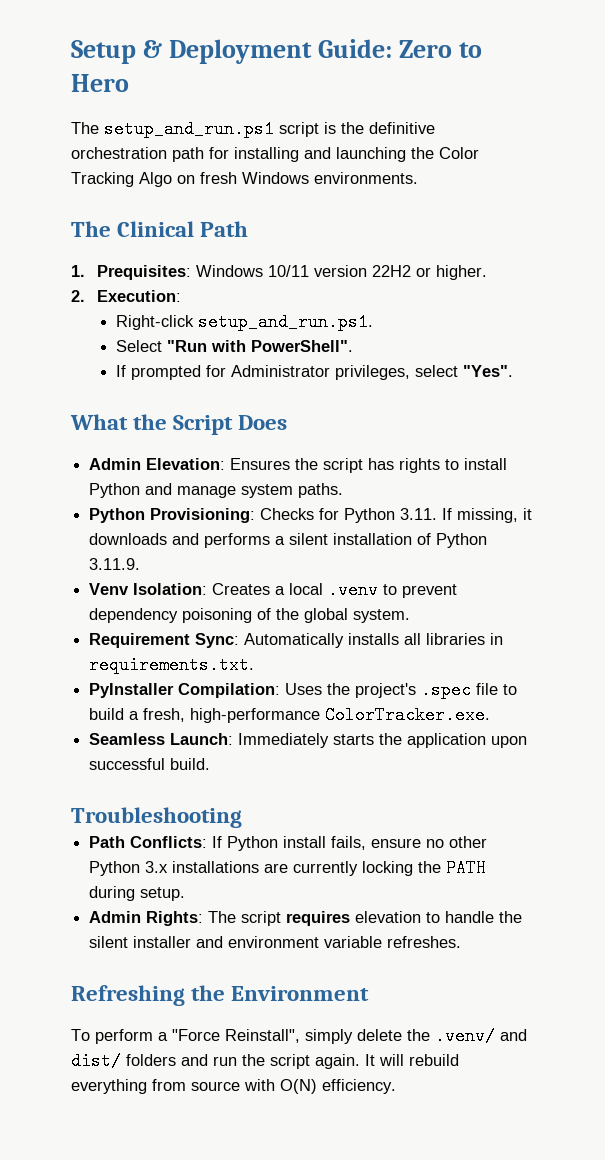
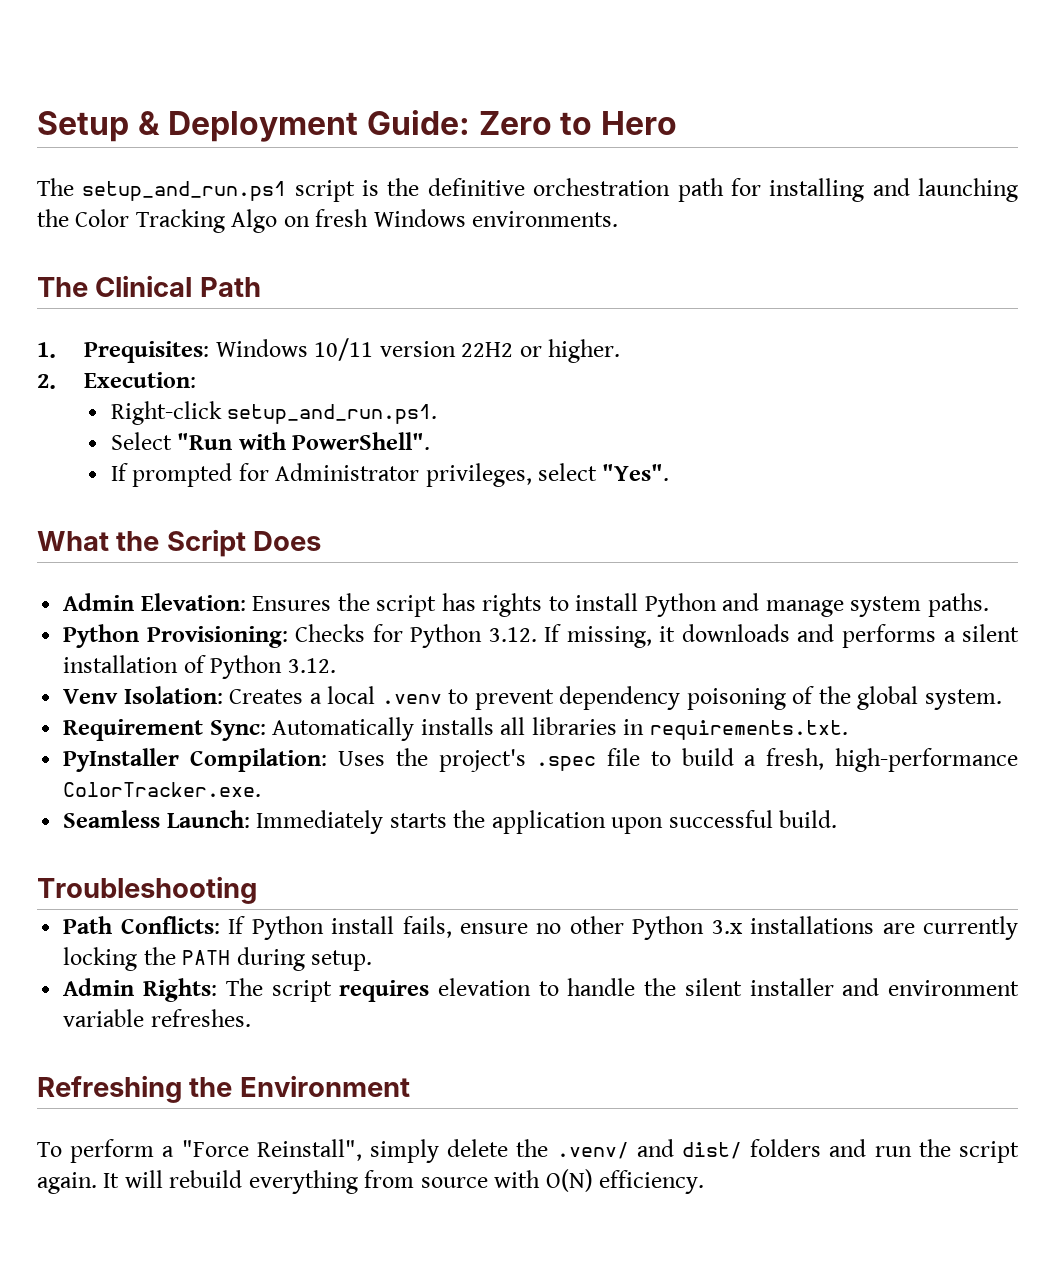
- Python Provisioning: Checks for Python 3.11. If missing, it downloads and performs a silent installation of Python 3.11.9.
+ Python Provisioning: Checks for Python 3.12. If missing, it downloads and performs a silent installation of Python 3.12.

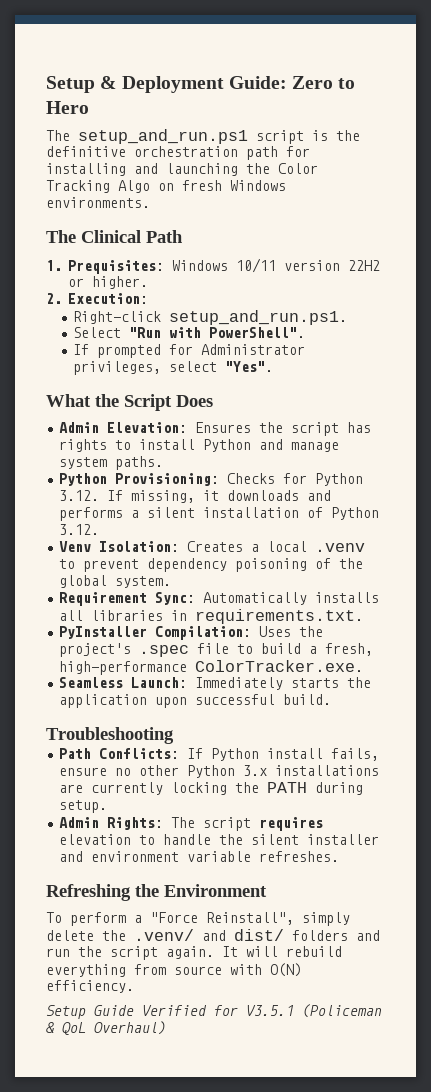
+ Setup Guide Verified for V3.5.1 (Policeman & QoL Overhaul)

